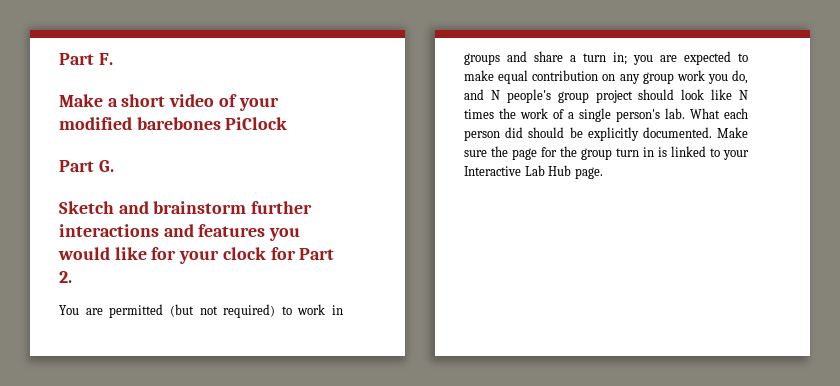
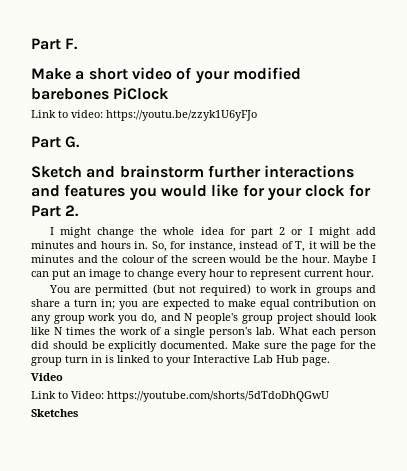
+ Link to video: https://youtu.be/zzyk1U6yFJo
+ I might change the whole idea for part 2 or I might add minutes and hours in. So, for instance, instead of T, it will be the minutes and the colour of the screen would be the hour. Maybe I can put an image to change every hour to represent current hour.
+ Video
+ Link to Video: https://youtube.com/shorts/5dTdoDhQGwU
+ Sketches

